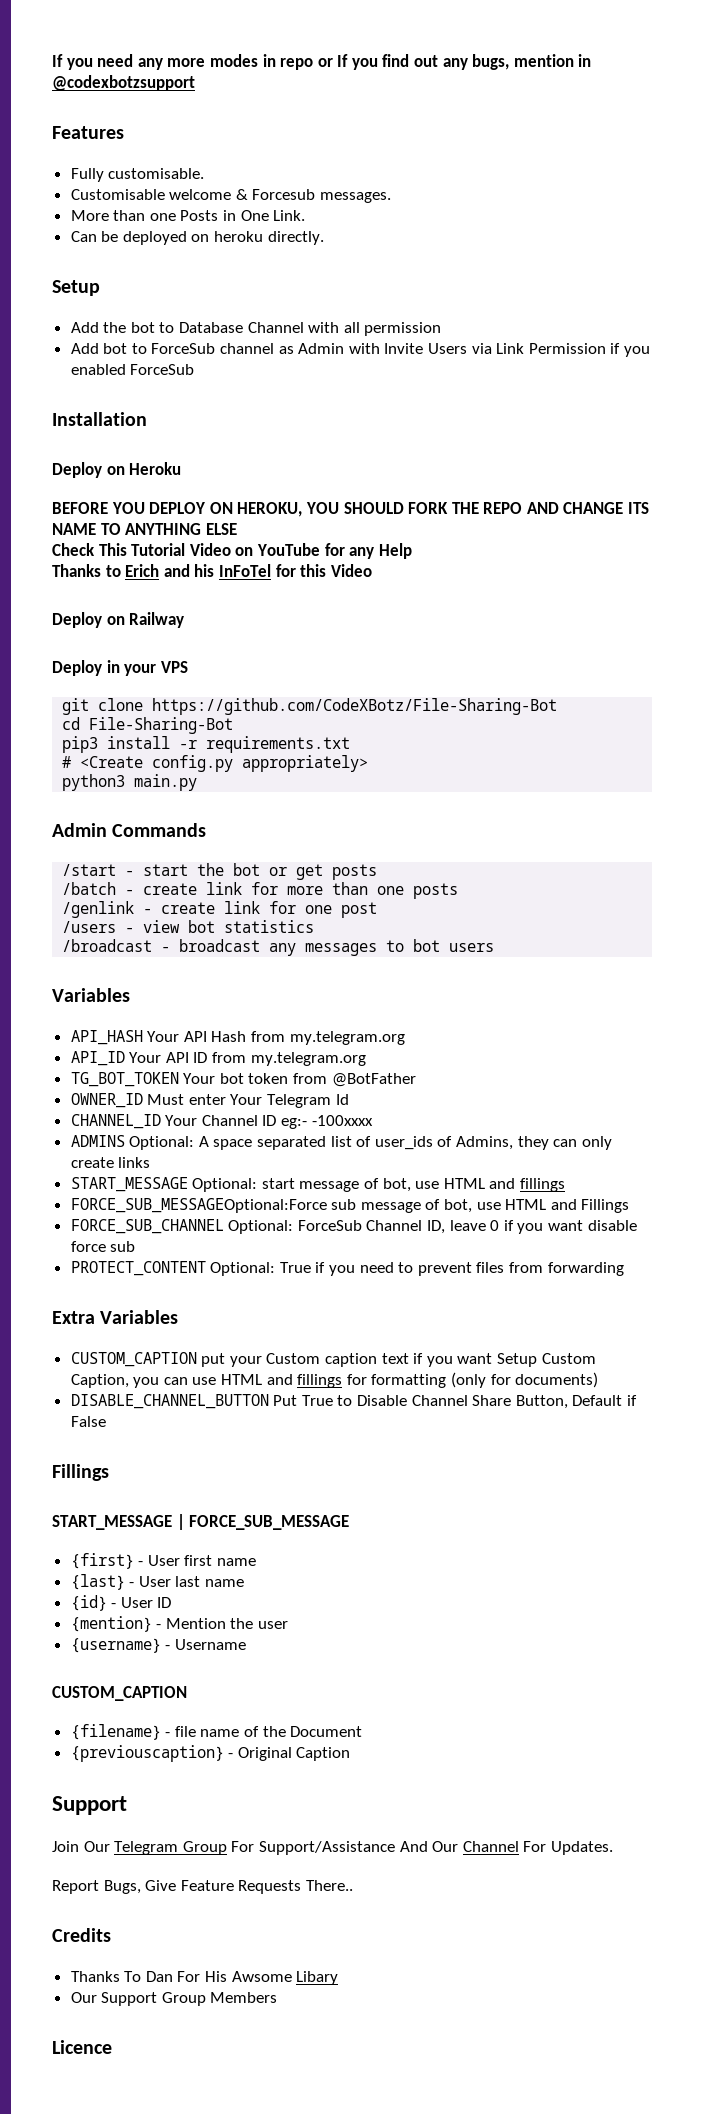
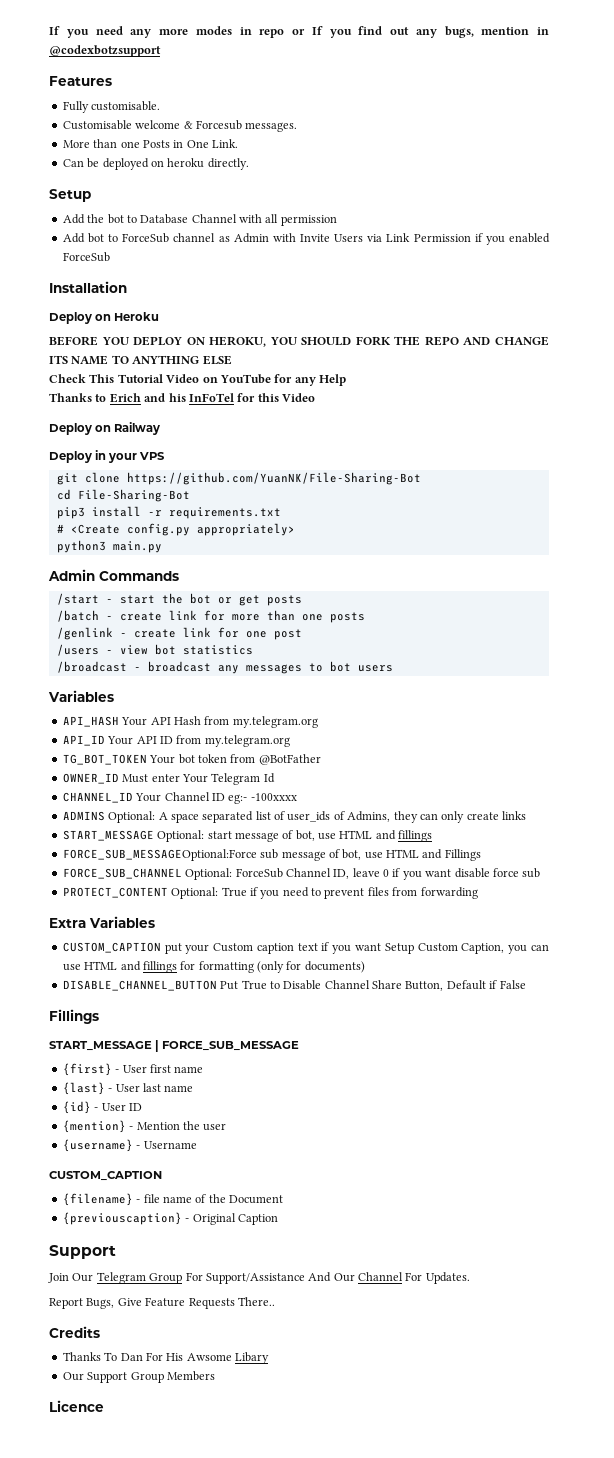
- git clone https://github.com/CodeXBotz/File-Sharing-Bot
+ git clone https://github.com/YuanNK/File-Sharing-Bot

